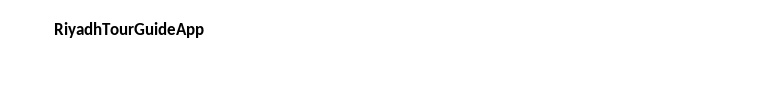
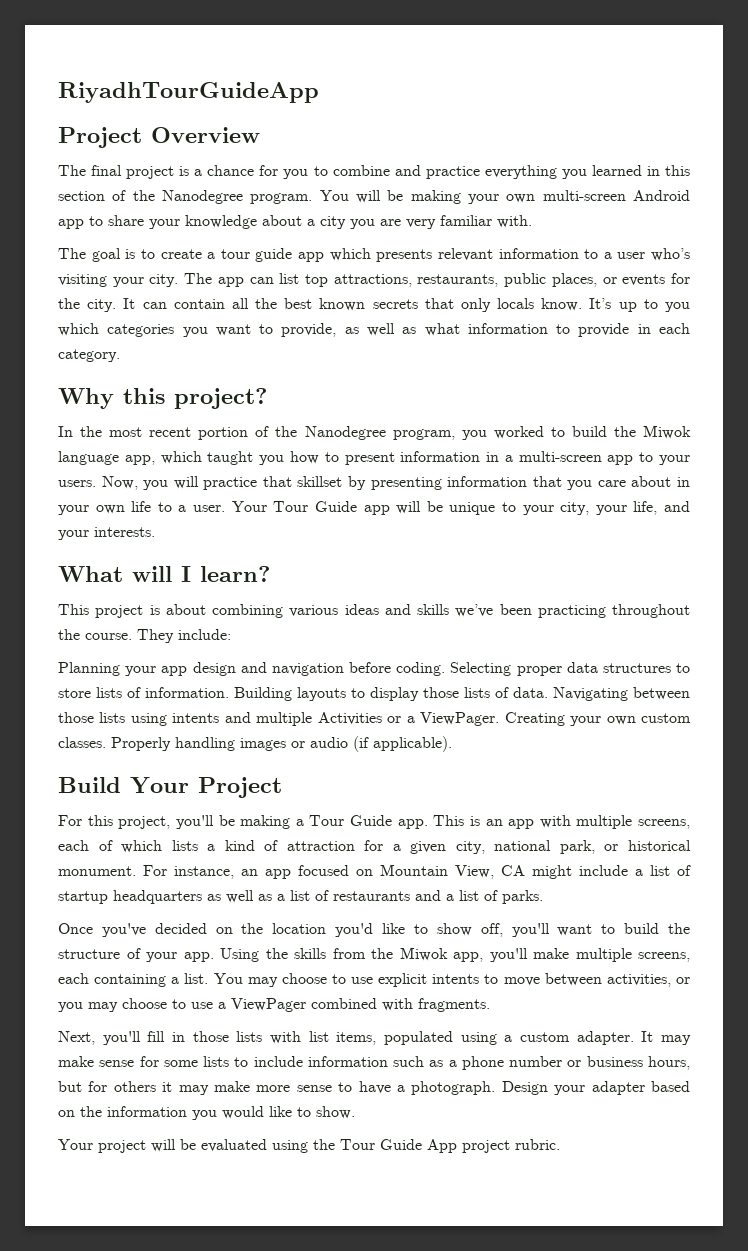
+ Project Overview
+ The final project is a chance for you to combine and practice everything you learned in this section of the Nanodegree program. You will be making your own multi-screen Android app to share your knowledge about a city you are very familiar with.
+ The goal is to create a tour guide app which presents relevant information to a user who’s visiting your city. The app can list top attractions, restaurants, public places, or events for the city. It can contain all the best known secrets that only locals know. It’s up to you which categories you want to provide, as well as what information to provide in each category.
+ Why this project?
+ In the most recent portion of the Nanodegree program, you worked to build the Miwok language app, which taught you how to present information in a multi-screen app to your users. Now, you will practice that skillset by presenting information that you care about in your own life to a user. Your Tour Guide app will be unique to your city, your life, and your interests.
+ What will I learn?
+ This project is about combining various ideas and skills we’ve been practicing throughout the course. They include:
+ Planning your app design and navigation before coding. Selecting proper data structures to store lists of information. Building layouts to display those lists of data. Navigating between those lists using intents and multiple Activities or a ViewPager. Creating your own custom classes. Properly handling images or audio (if applicable).
+ Build Your Project
+ For this project, you'll be making a Tour Guide app. This is an app with multiple screens, each of which lists a kind of attraction for a given city, national park, or historical monument. For instance, an app focused on Mountain View, CA might include a list of startup headquarters as well as a list of restaurants and a list of parks.
+ Once you've decided on the location you'd like to show off, you'll want to build the structure of your app. Using the skills from the Miwok app, you'll make multiple screens, each containing a list. You may choose to use explicit intents to move between activities, or you may choose to use a ViewPager combined with fragments.
+ Next, you'll fill in those lists with list items, populated using a custom adapter. It may make sense for some lists to include information such as a phone number or business hours, but for others it may make more sense to have a photograph. Design your adapter based on the information you would like to show.
+ Your project will be evaluated using the Tour Guide App project rubric.

